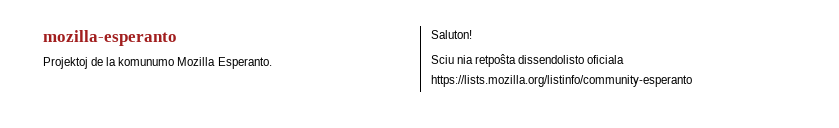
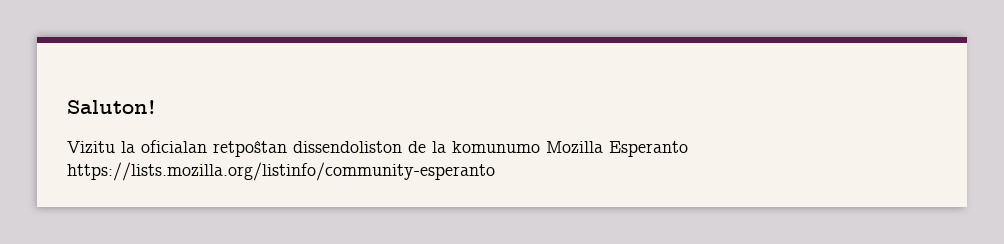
- mozilla-esperanto
- Projektoj de la komunumo Mozilla Esperanto.
  Saluton!
- Sciu nia retpoŝta dissendolisto oficiala https://lists.mozilla.org/listinfo/community-esperanto
+ Vizitu la oficialan retpoŝtan dissendoliston de la komunumo Mozilla Esperanto https://lists.mozilla.org/listinfo/community-esperanto

